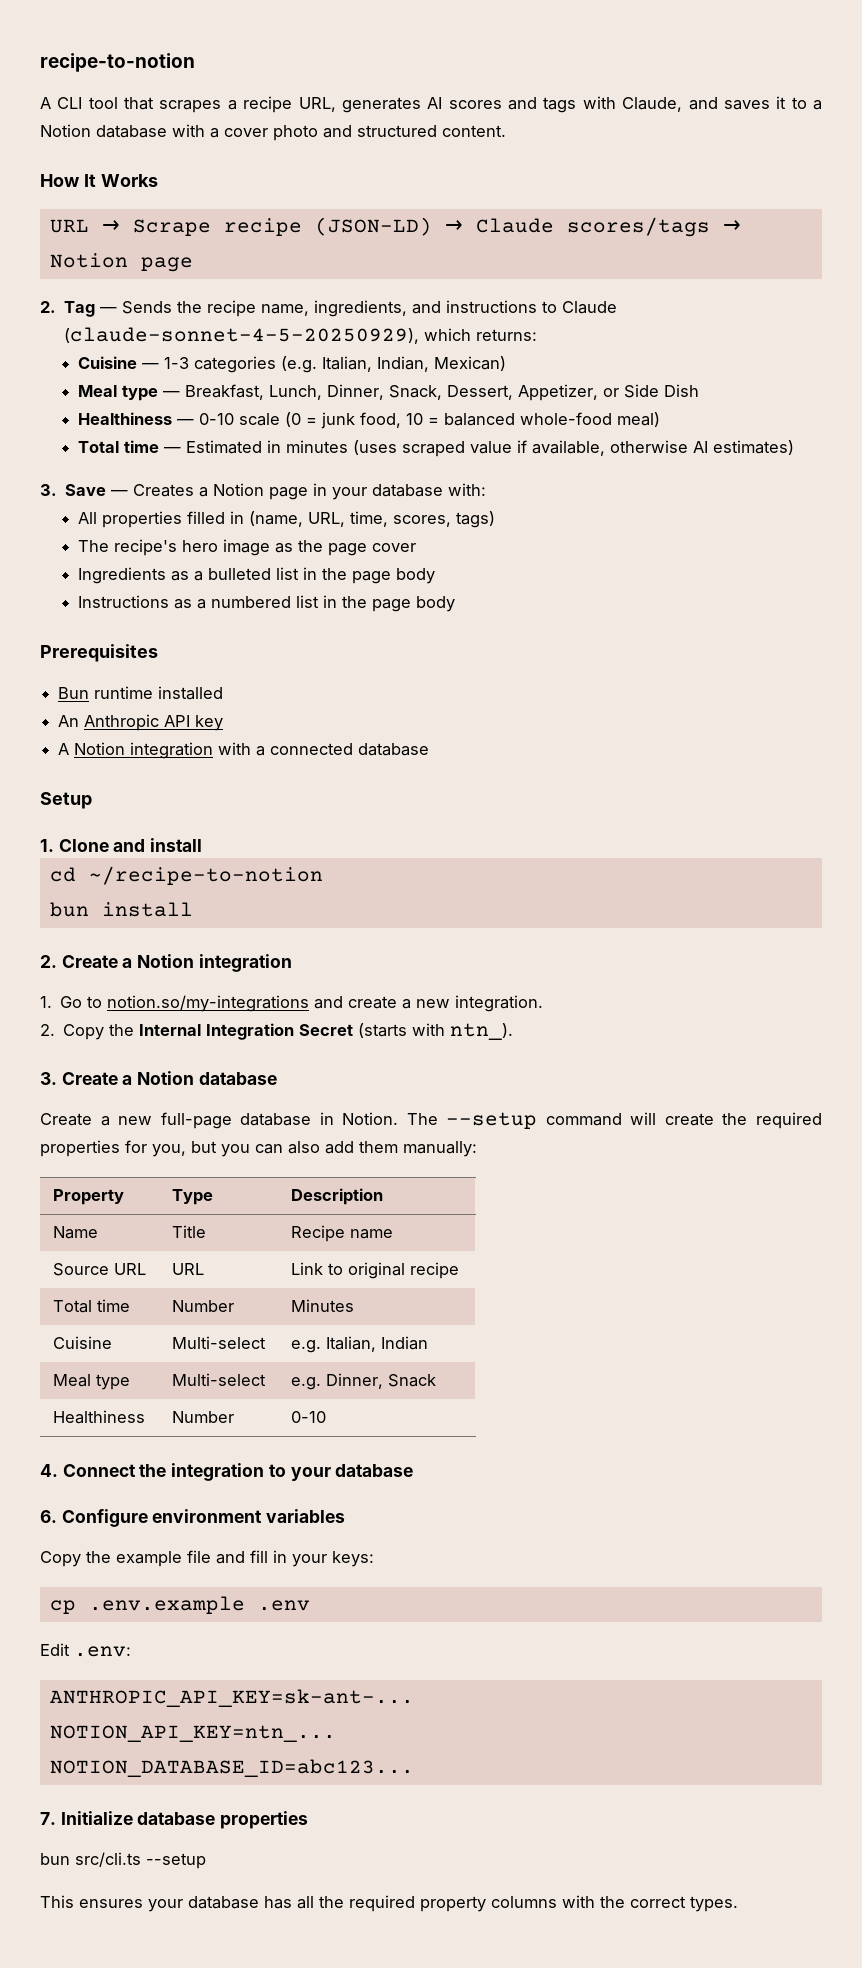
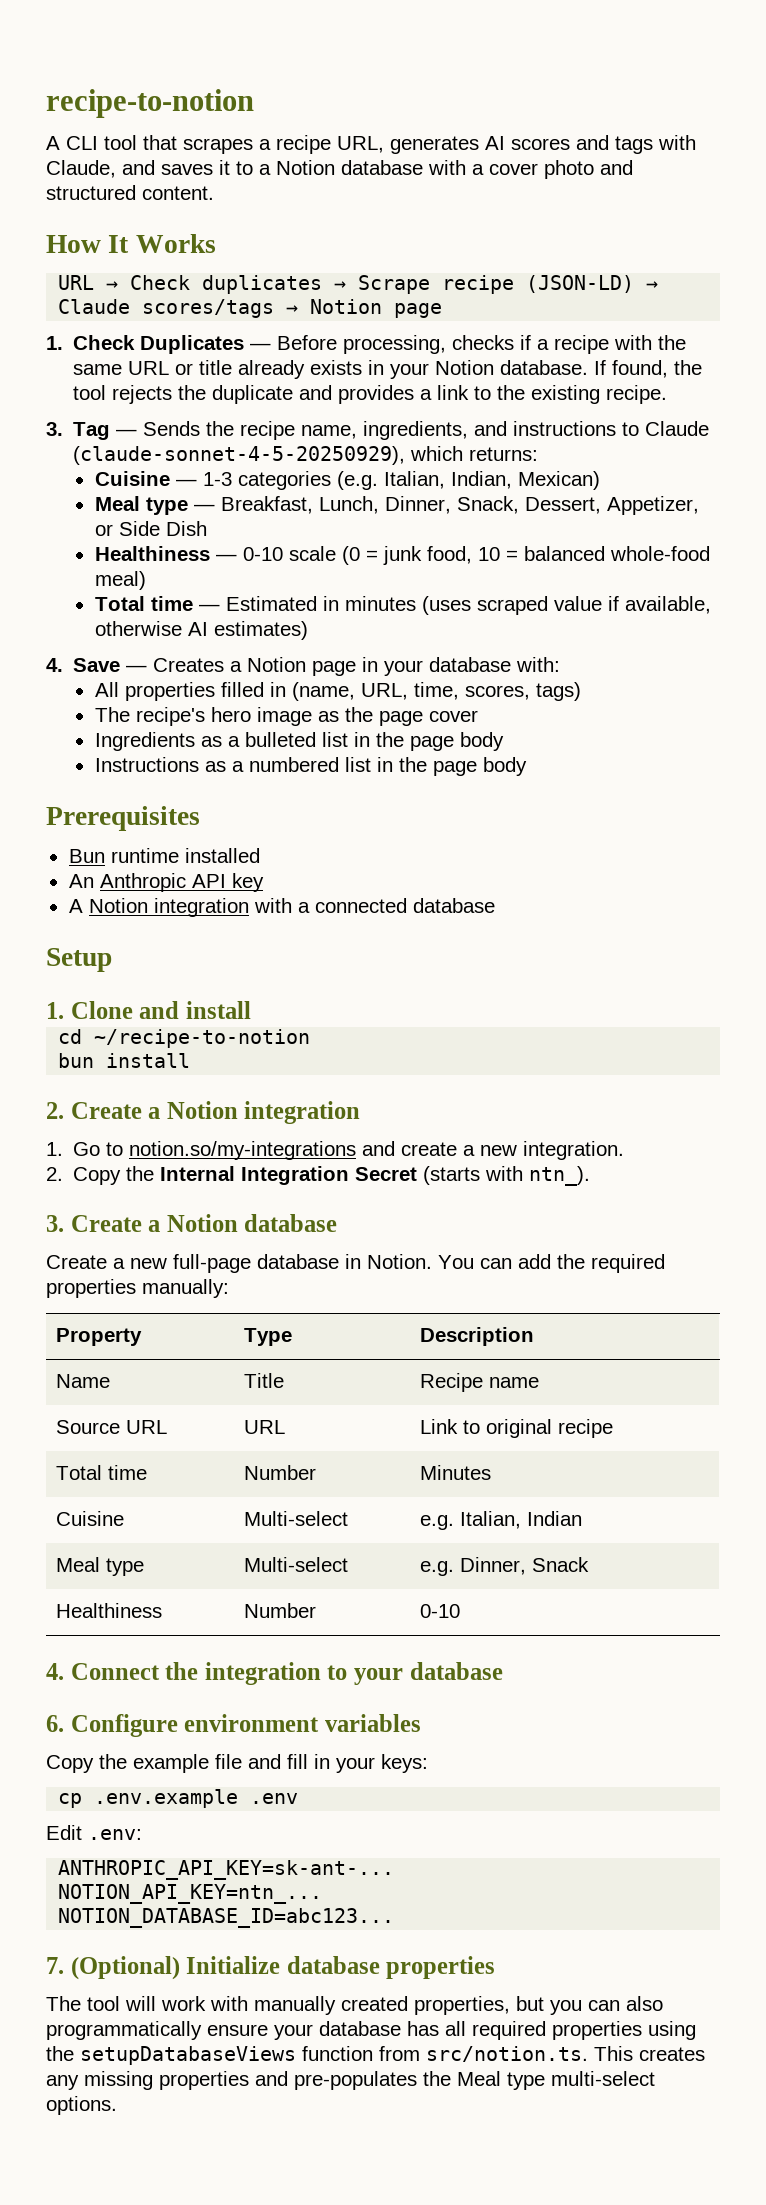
- URL → Scrape recipe (JSON-LD) → Claude scores/tags → Notion page
+ URL → Check duplicates → Scrape recipe (JSON-LD) → Claude scores/tags → Notion page
- 2. Tag — Sends the recipe name, ingredients, and instructions to Claude (claude-sonnet-4-5-20250929), which returns:
+ 1. Check Duplicates — Before processing, checks if a recipe with the same URL or title already exists in your Notion database. If found, the tool rejects the duplicate and provides a link to the existing recipe.
+ 3. Tag — Sends the recipe name, ingredients, and instructions to Claude (claude-sonnet-4-5-20250929), which returns:
- 3. Save — Creates a Notion page in your database with:
+ 4. Save — Creates a Notion page in your database with:
- The --setup command will create the required properties for you, but you can also add them manually:
+ You can add the required properties manually:
- 7. Initialize database properties
+ 7. (Optional) Initialize database properties
- bun src/cli.ts --setup
- This ensures your database has all the required property columns with the correct types.
+ The tool will work with manually created properties, but you can also programmatically ensure your database has all required properties using the setupDatabaseViews function from src/notion.ts. This creates any missing properties and pre-populates the Meal type multi-select options.

